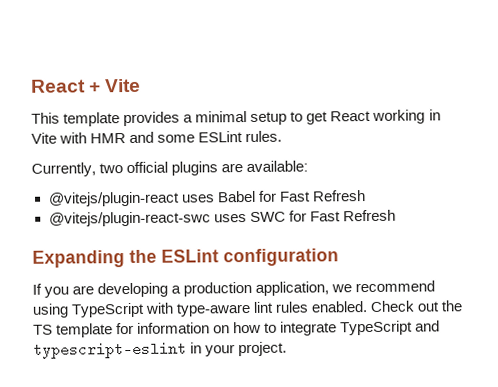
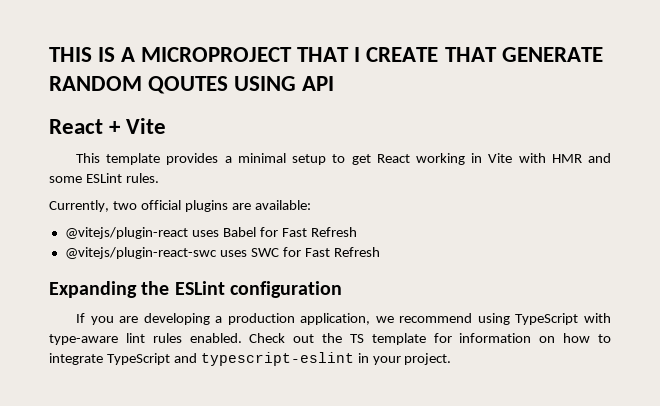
+ THIS IS A MICROPROJECT THAT I CREATE THAT GENERATE RANDOM QOUTES USING API

